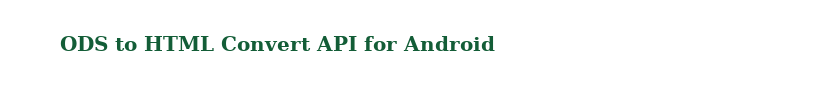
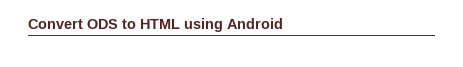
- ODS to HTML Convert API for Android
+ Convert ODS to HTML using Android

